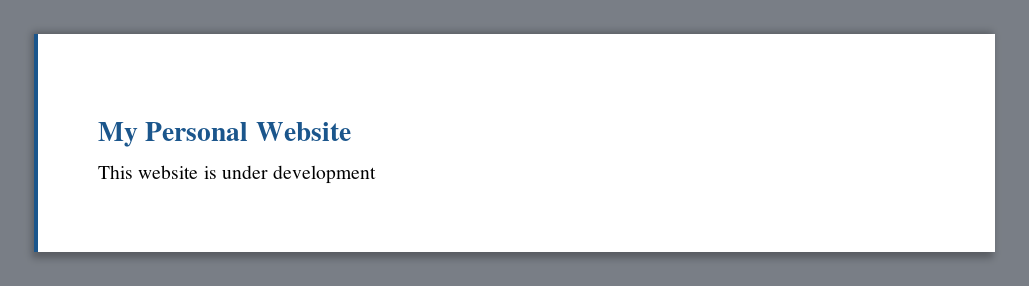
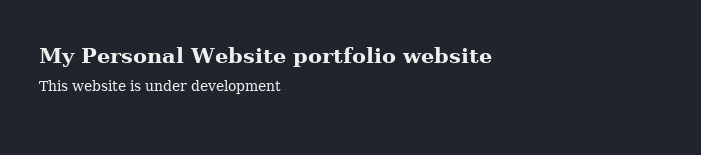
- My Personal Website
+ My Personal Website portfolio website

